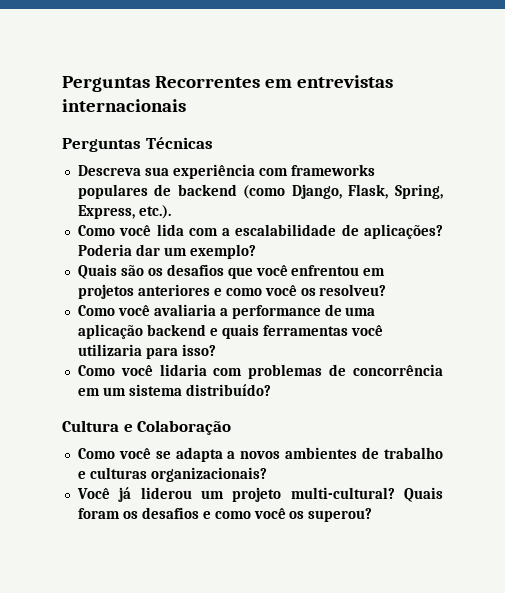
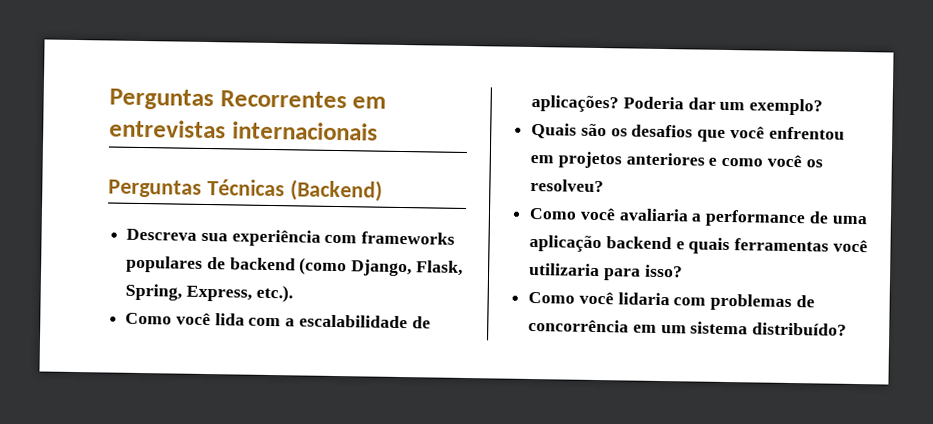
- Perguntas Técnicas
+ Perguntas Técnicas (Backend)
- Cultura e Colaboração
- Como você se adapta a novos ambientes de trabalho e culturas organizacionais?
- Você já liderou um projeto multi-cultural? Quais foram os desafios e como você os superou?

